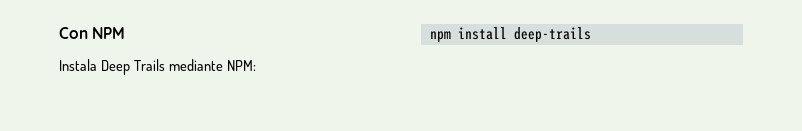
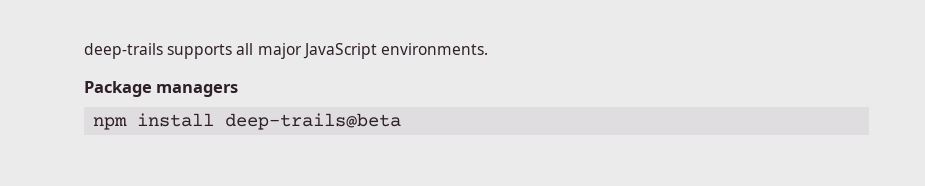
- Con NPM
- Instala Deep Trails mediante NPM:
+ deep-trails supports all major JavaScript environments.
+ Package managers
- npm install deep-trails
+ npm install deep-trails@beta

